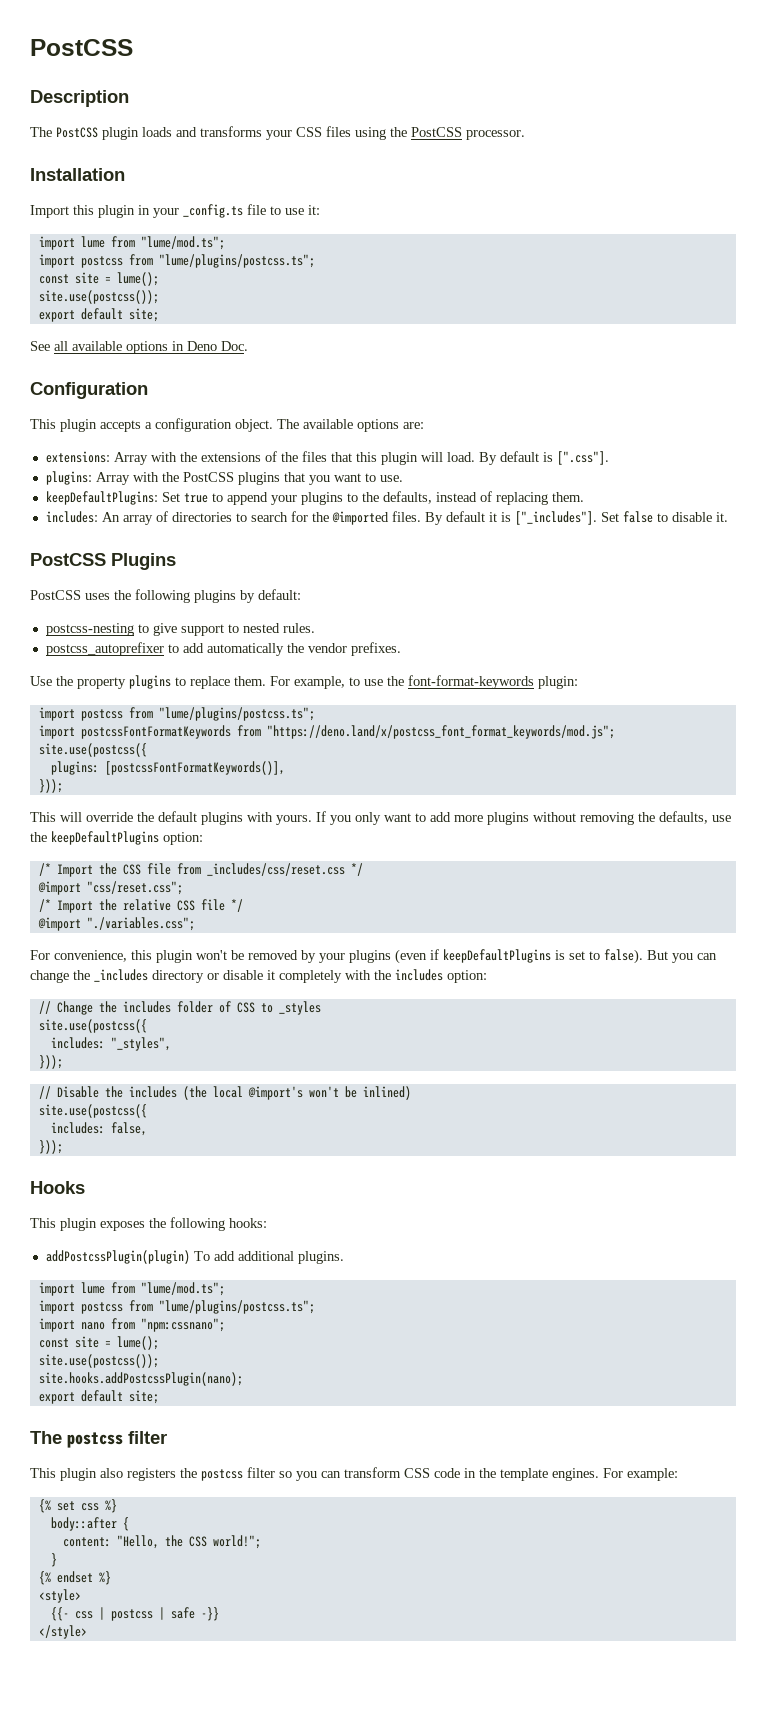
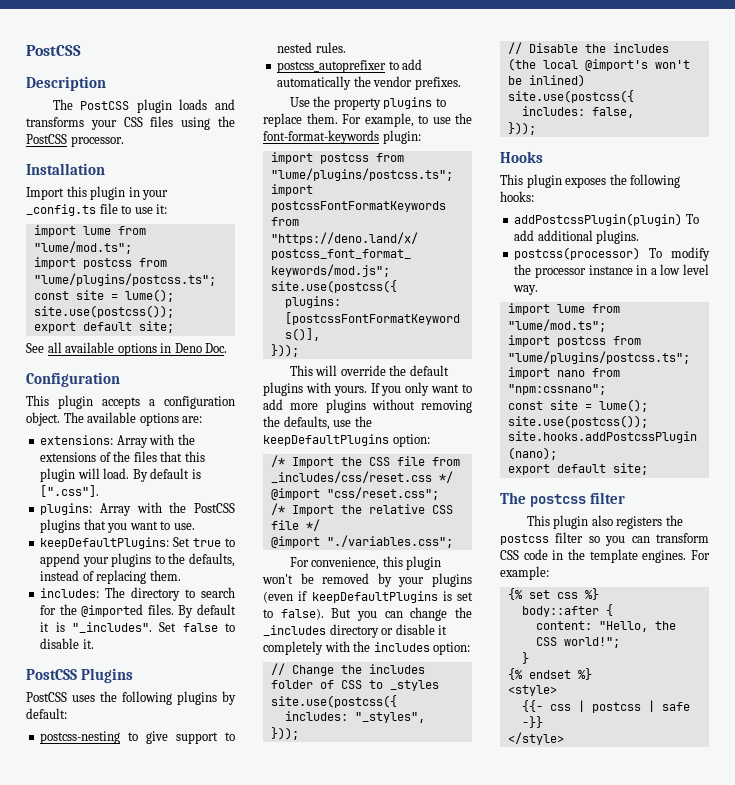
- includes: An array of directories to search for the @imported files.
+ includes: The directory to search for the @imported files.
- By default it is ["_includes"].
+ By default it is "_includes".
+ postcss(processor) To modify the processor instance in a low level way.

